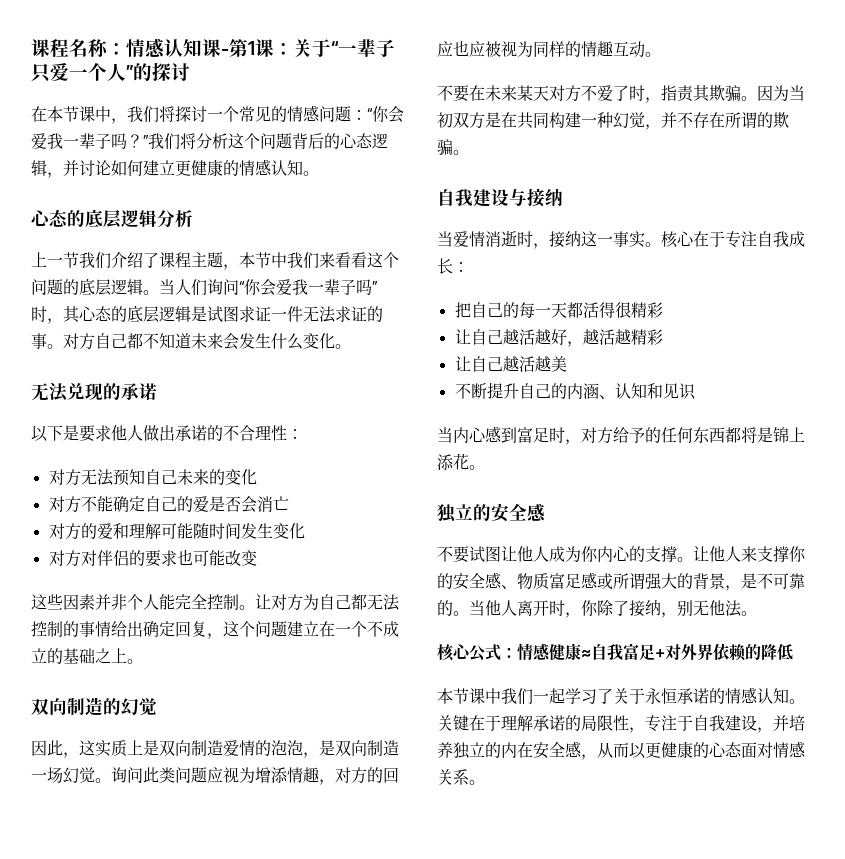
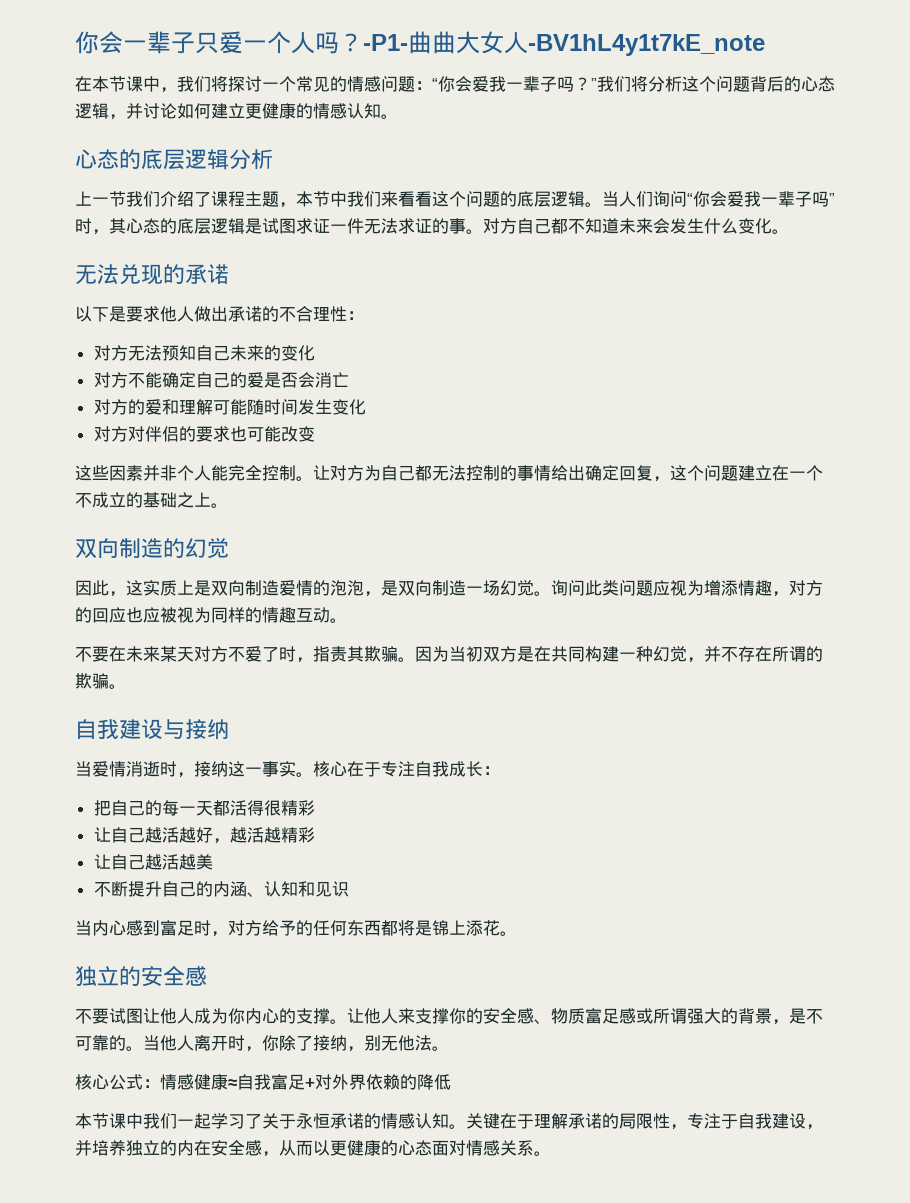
- 课程名称：情感认知课-第1课：关于“一辈子只爱一个人”的探讨
+ 你会一辈子只爱一个人吗？-P1-曲曲大女人-BV1hL4y1t7kE_note

